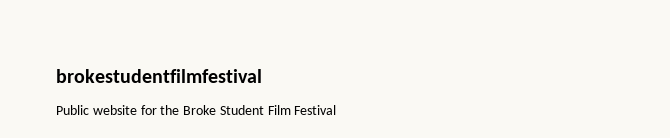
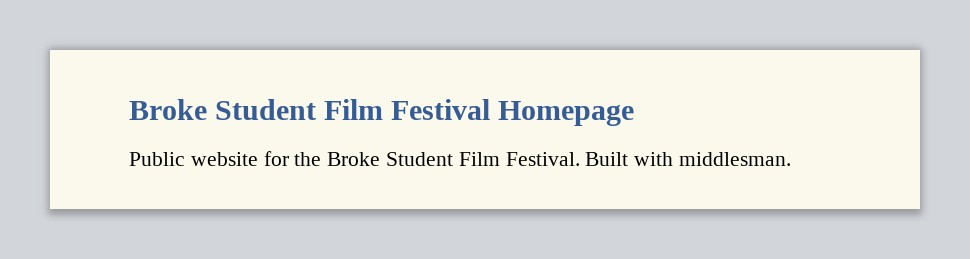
- brokestudentfilmfestival
+ Broke Student Film Festival Homepage
- Public website for the Broke Student Film Festival
+ Public website for the Broke Student Film Festival. Built with middlesman.

